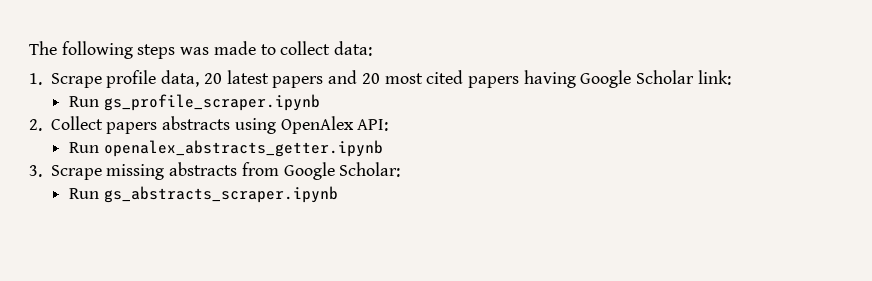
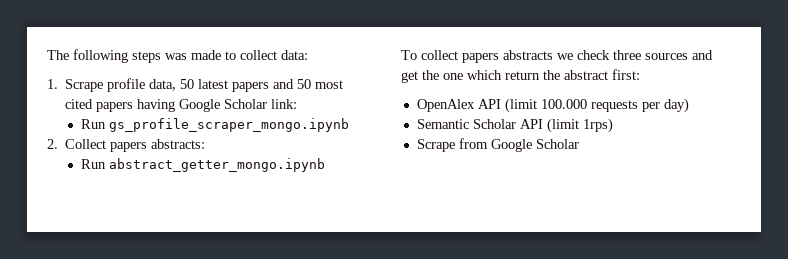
- 1. Scrape profile data, 20 latest papers and 20 most cited papers having Google Scholar link:
+ 1. Scrape profile data, 50 latest papers and 50 most cited papers having Google Scholar link:
- Run gs_profile_scraper.ipynb
+ Run gs_profile_scraper_mongo.ipynb
- 2. Collect papers abstracts using OpenAlex API:
- Run openalex_abstracts_getter.ipynb
- 3. Scrape missing abstracts from Google Scholar:
- Run gs_abstracts_scraper.ipynb
+ 2. Collect papers abstracts:
+ Run abstract_getter_mongo.ipynb
+ To collect papers abstracts we check three sources and get the one which return the abstract first:
+ OpenAlex API (limit 100.000 requests per day)
+ Semantic Scholar API (limit 1rps)
+ Scrape from Google Scholar

